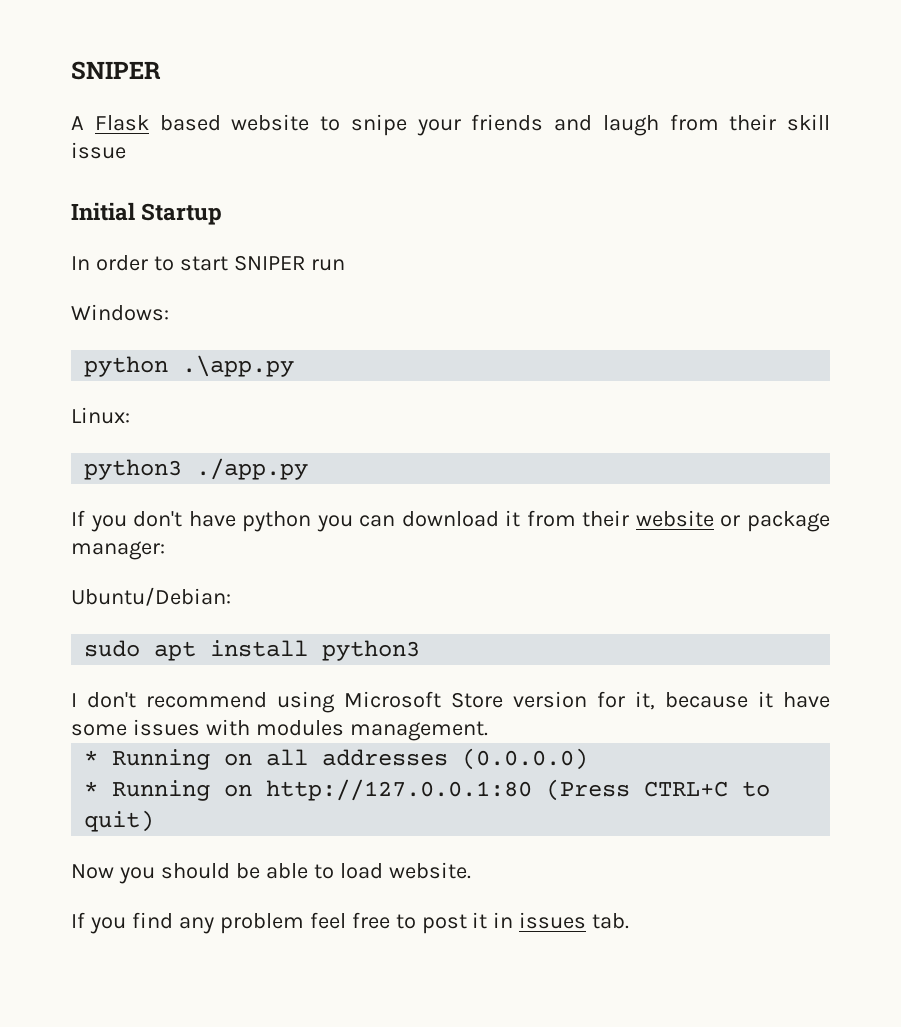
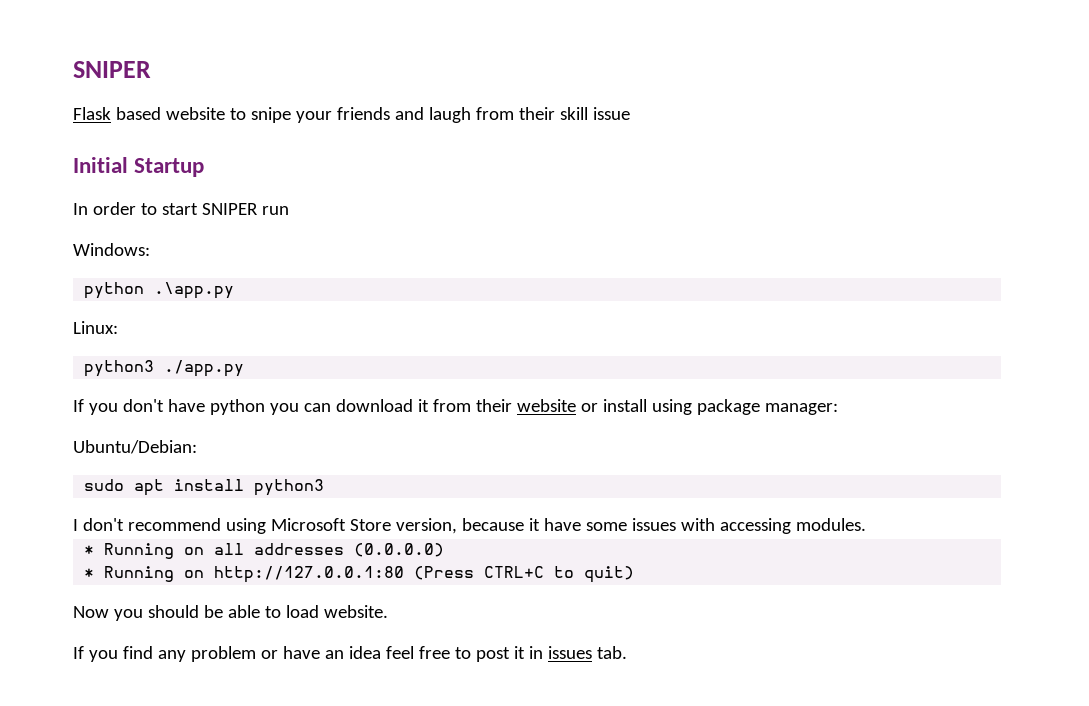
- A Flask based website to snipe your friends and laugh from their skill issue
+ Flask based website to snipe your friends and laugh from their skill issue
- If you don't have python you can download it from their website or package manager:
+ If you don't have python you can download it from their website or install using package manager:
- I don't recommend using Microsoft Store version for it, because it have some issues with modules management.
+ I don't recommend using Microsoft Store version, because it have some issues with accessing modules.
- If you find any problem feel free to post it in issues tab.
+ If you find any problem or have an idea feel free to post it in issues tab.

